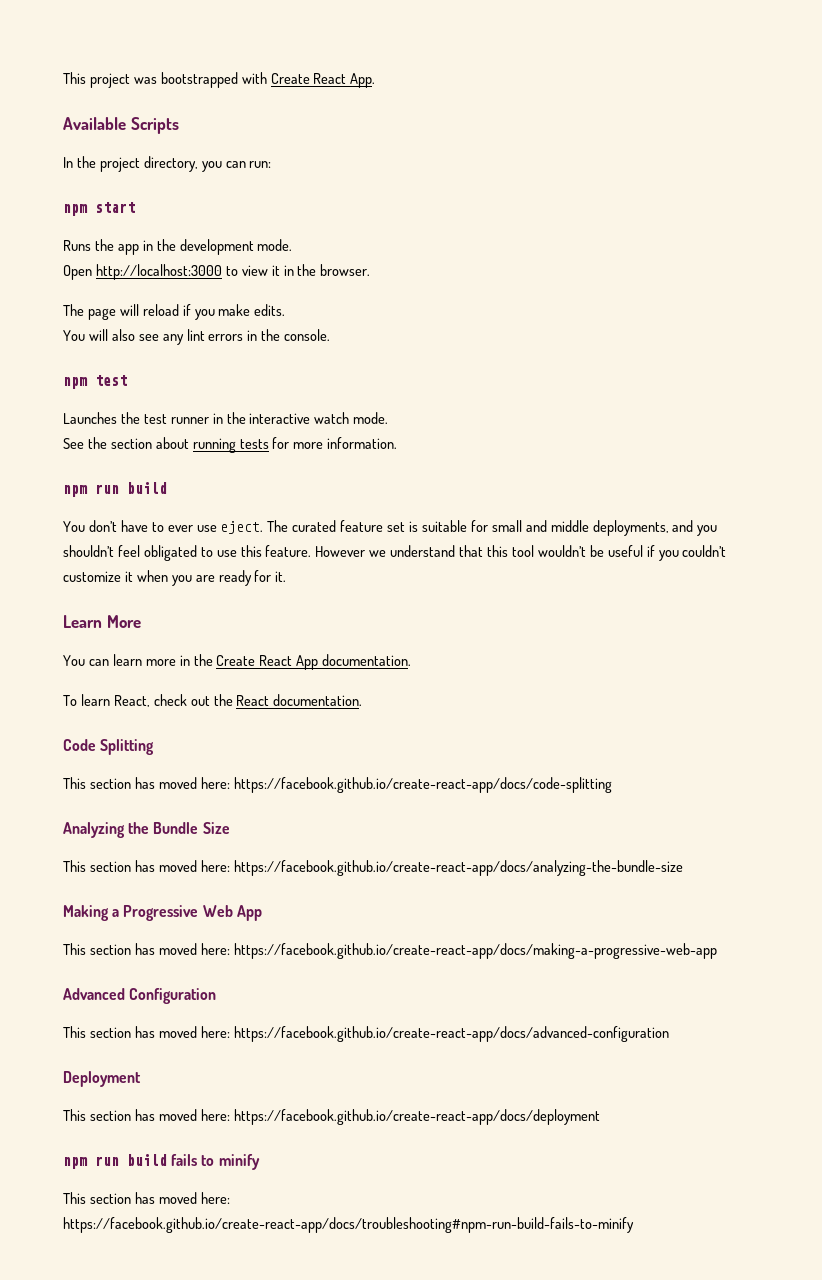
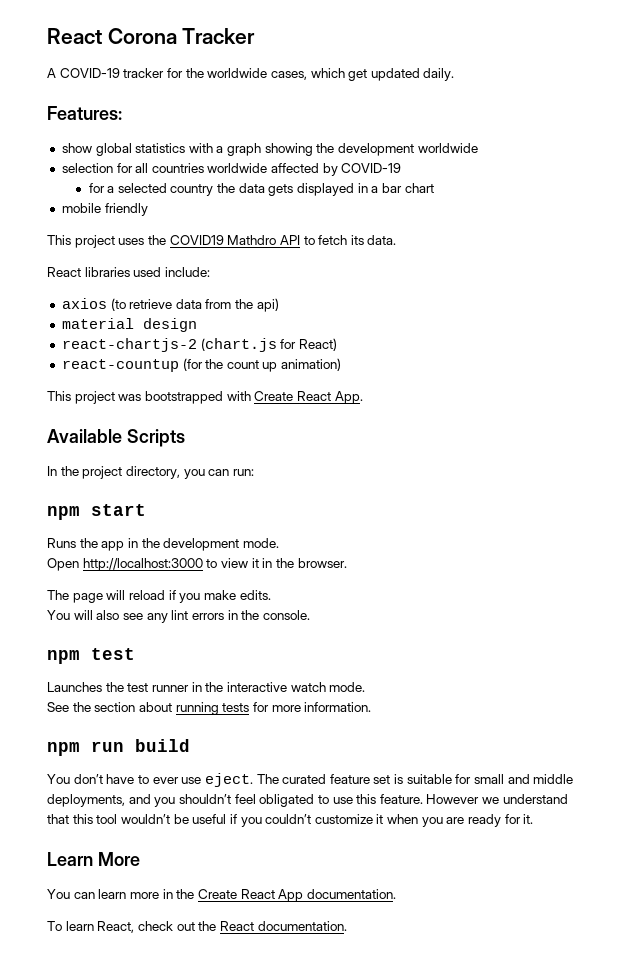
+ React Corona Tracker
+ A COVID-19 tracker for the worldwide cases, which get updated daily.
+ Features:
+ show global statistics with a graph showing the development worldwide
+ selection for all countries worldwide affected by COVID-19
+ for a selected country the data gets displayed in a bar chart
+ mobile friendly
+ This project uses the COVID19 Mathdro API to fetch its data.
+ React libraries used include:
+ axios (to retrieve data from the api)
+ material design
+ react-chartjs-2 (chart.js for React)
+ react-countup (for the count up animation)
- Code Splitting
- This section has moved here: https://facebook.github.io/create-react-app/docs/code-splitting
- Analyzing the Bundle Size
- This section has moved here: https://facebook.github.io/create-react-app/docs/analyzing-the-bundle-size
- Making a Progressive Web App
- This section has moved here: https://facebook.github.io/create-react-app/docs/making-a-progressive-web-app
- Advanced Configuration
- This section has moved here: https://facebook.github.io/create-react-app/docs/advanced-configuration
- Deployment
- This section has moved here: https://facebook.github.io/create-react-app/docs/deployment
- npm run build fails to minify
- This section has moved here: https://facebook.github.io/create-react-app/docs/troubleshooting#npm-run-build-fails-to-minify

